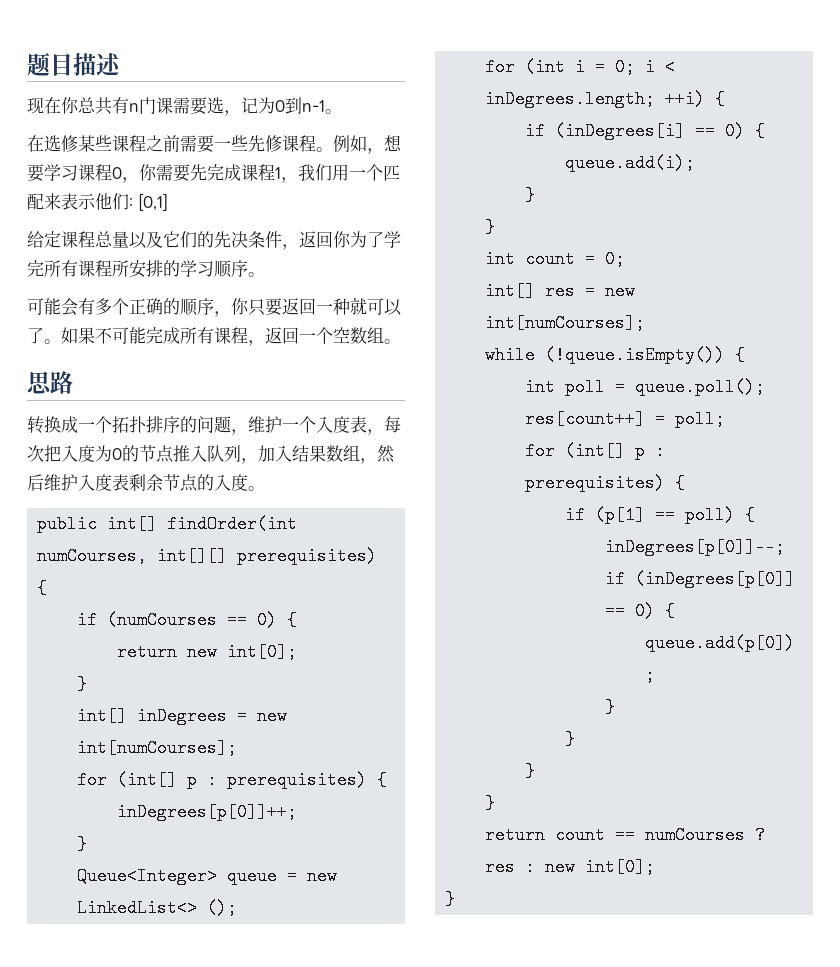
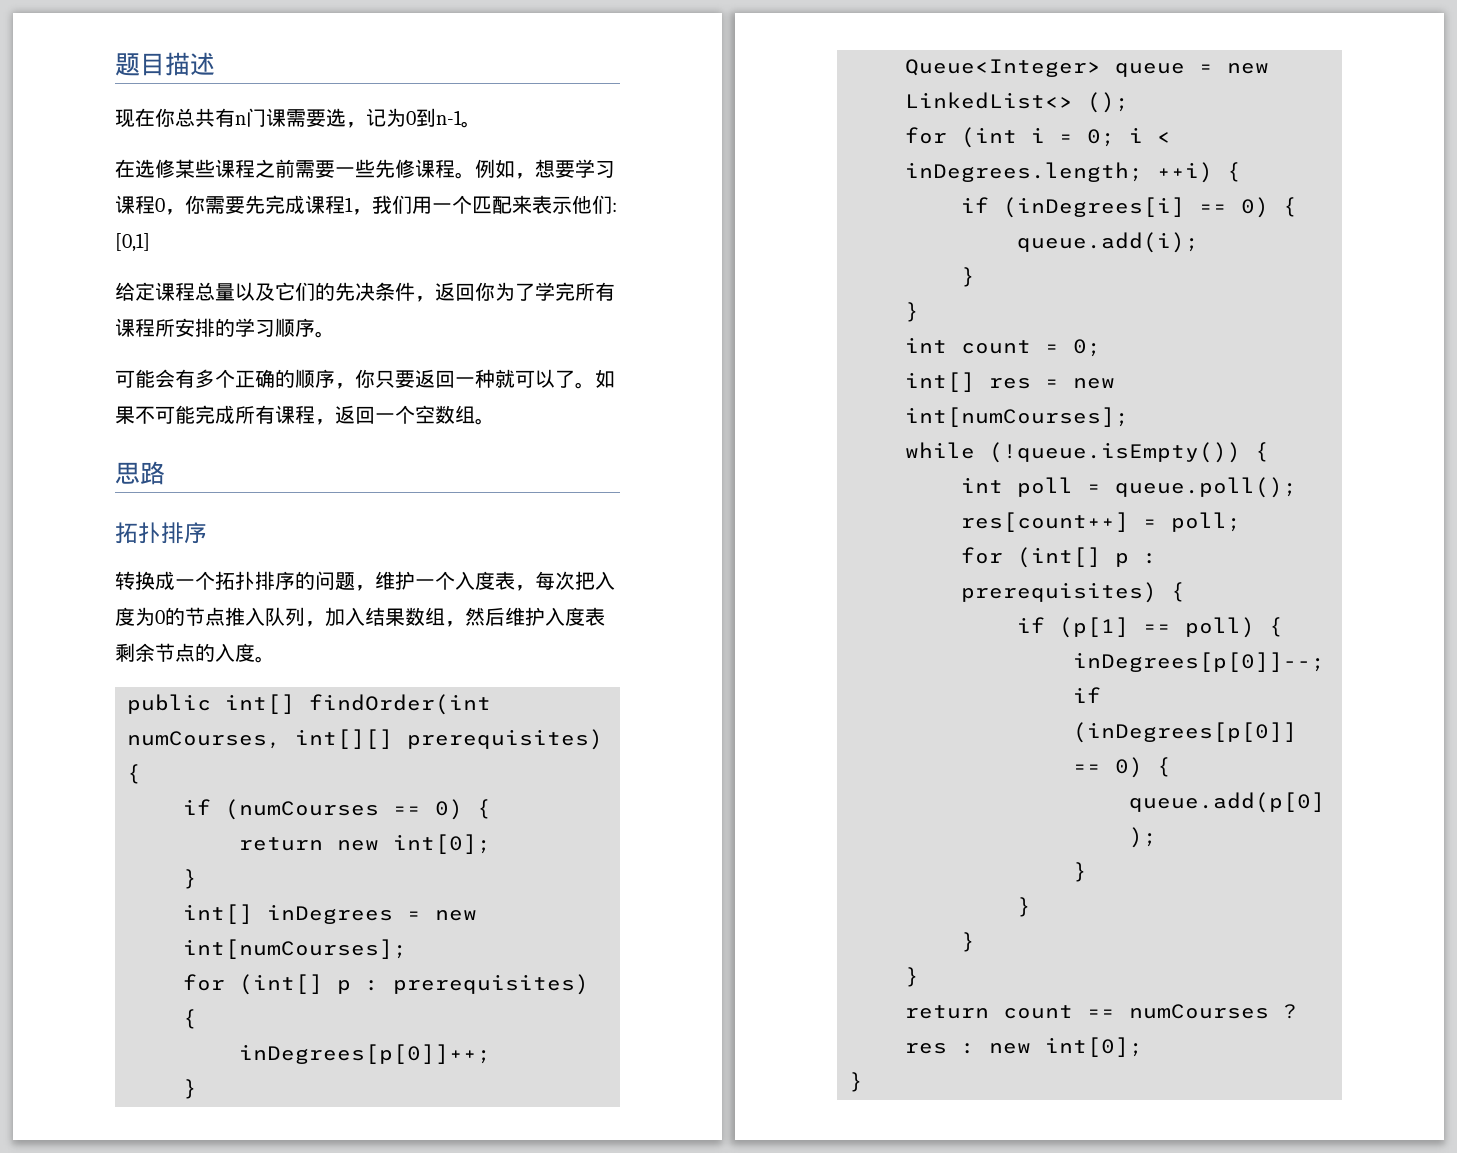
  思路
+ 拓扑排序

